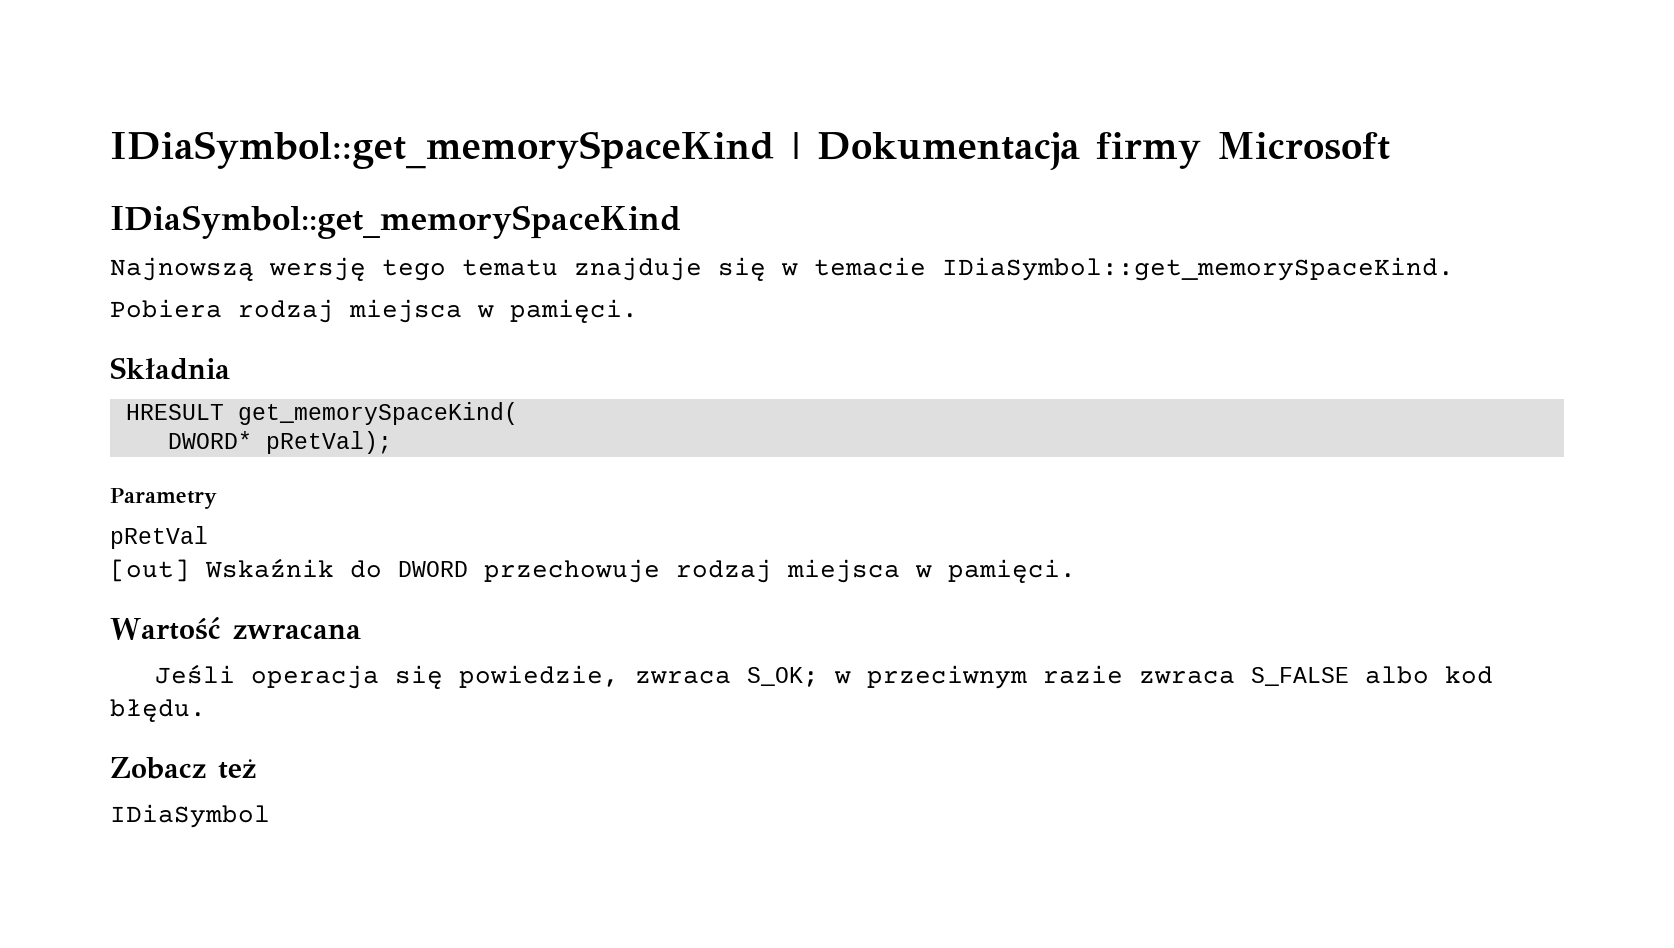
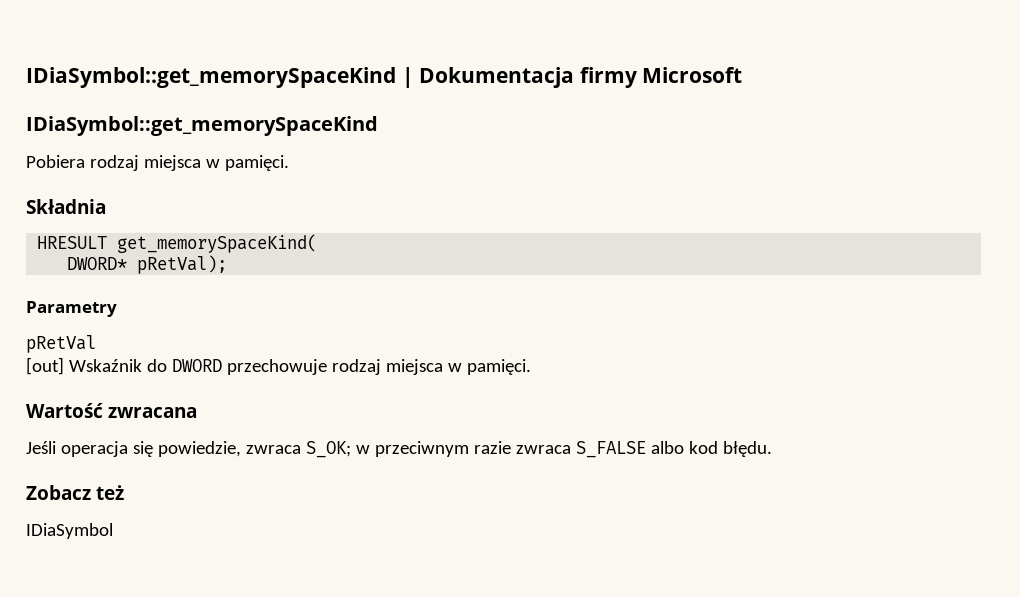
- Najnowszą wersję tego tematu znajduje się w temacie IDiaSymbol::get_memorySpaceKind.

